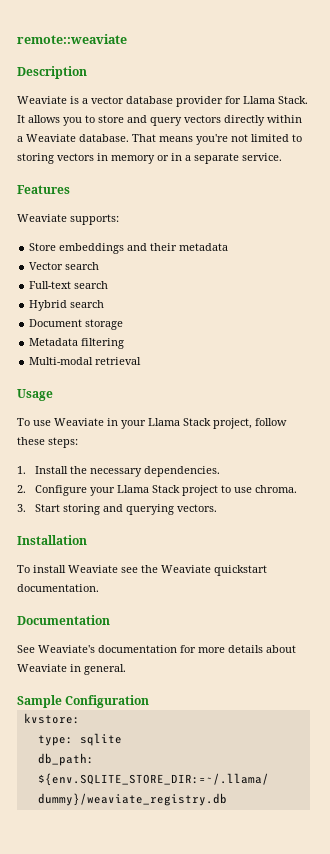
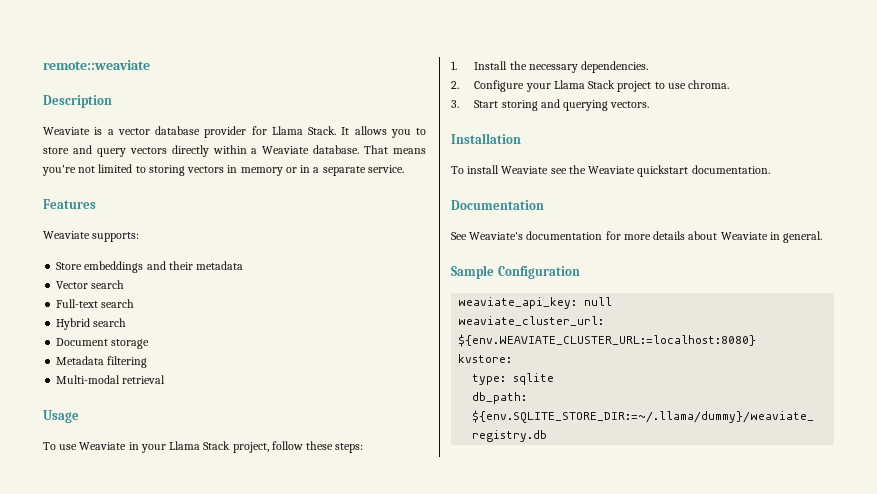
+ weaviate_api_key: null
+ weaviate_cluster_url: ${env.WEAVIATE_CLUSTER_URL:=localhost:8080}

